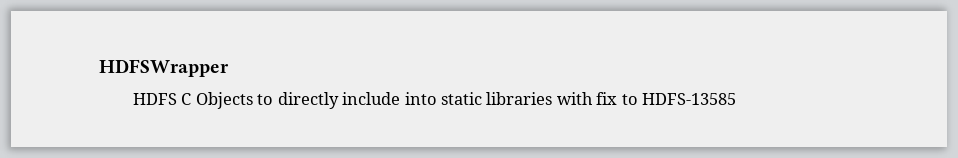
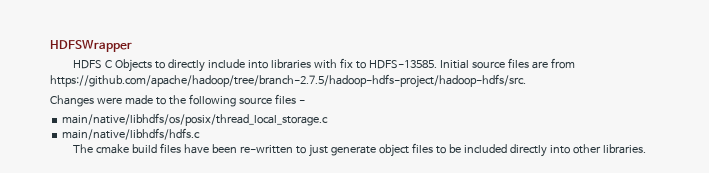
- HDFS C Objects to directly include into static libraries with fix to HDFS-13585
+ HDFS C Objects to directly include into libraries with fix to HDFS-13585. Initial source files are from https://github.com/apache/hadoop/tree/branch-2.7.5/hadoop-hdfs-project/hadoop-hdfs/src.
+ Changes were made to the following source files -
+ main/native/libhdfs/os/posix/thread_local_storage.c
+ main/native/libhdfs/hdfs.c
+ The cmake build files have been re-written to just generate object files to be included directly into other libraries.

